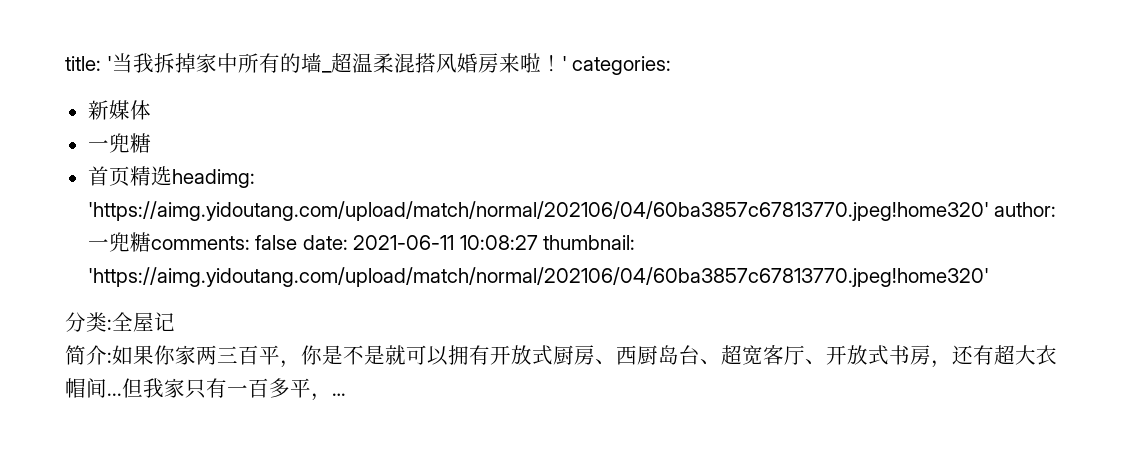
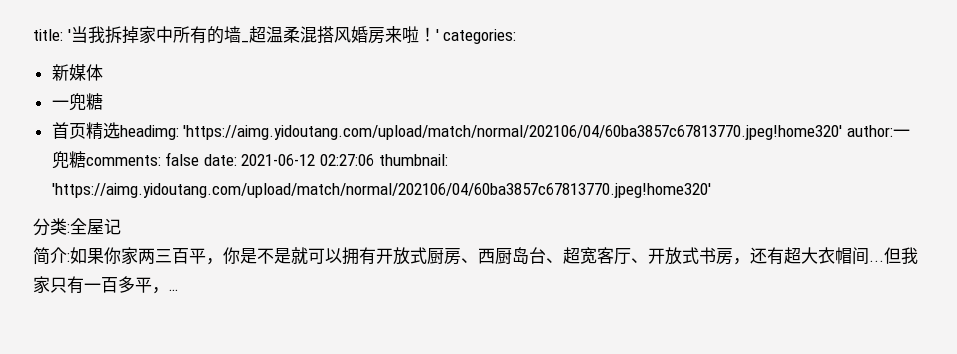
- 首页精选headimg: 'https://aimg.yidoutang.com/upload/match/normal/202106/04/60ba3857c67813770.jpeg!home320' author:一兜糖comments: false date: 2021-06-11 10:08:27 thumbnail: 'https://aimg.yidoutang.com/upload/match/normal/202106/04/60ba3857c67813770.jpeg!home320'
+ 首页精选headimg: 'https://aimg.yidoutang.com/upload/match/normal/202106/04/60ba3857c67813770.jpeg!home320' author:一兜糖comments: false date: 2021-06-12 02:27:06 thumbnail: 'https://aimg.yidoutang.com/upload/match/normal/202106/04/60ba3857c67813770.jpeg!home320'

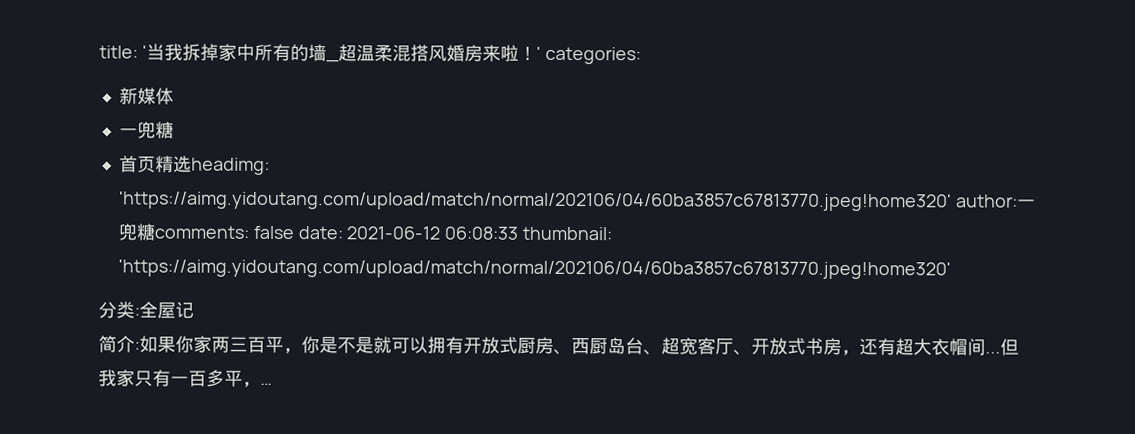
- 首页精选headimg: 'https://aimg.yidoutang.com/upload/match/normal/202106/04/60ba3857c67813770.jpeg!home320' author:一兜糖comments: false date: 2021-06-12 02:27:06 thumbnail: 'https://aimg.yidoutang.com/upload/match/normal/202106/04/60ba3857c67813770.jpeg!home320'
+ 首页精选headimg: 'https://aimg.yidoutang.com/upload/match/normal/202106/04/60ba3857c67813770.jpeg!home320' author:一兜糖comments: false date: 2021-06-12 06:08:33 thumbnail: 'https://aimg.yidoutang.com/upload/match/normal/202106/04/60ba3857c67813770.jpeg!home320'

